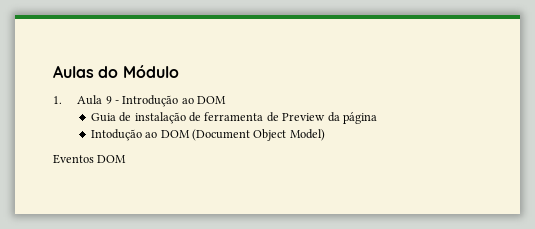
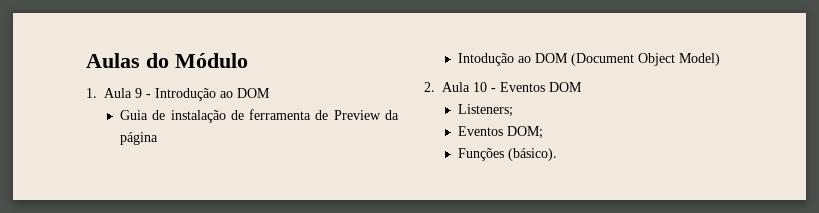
- Eventos DOM
+ 2. Aula 10 - Eventos DOM
+ Listeners;
+ Eventos DOM;
+ Funções (básico).

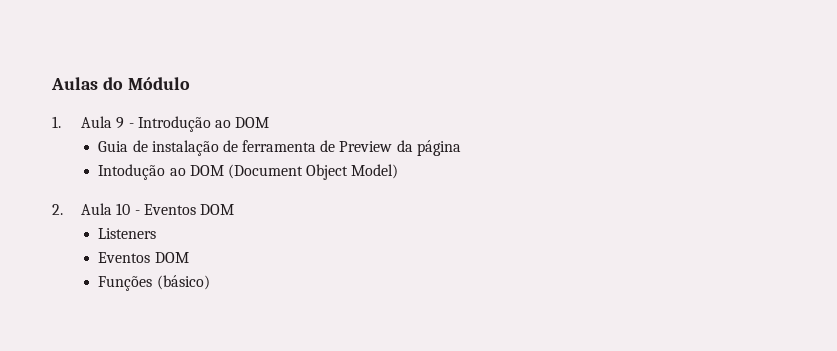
- Listeners;
- Eventos DOM;
+ Listeners
+ Eventos DOM
- Funções (básico).
+ Funções (básico)

